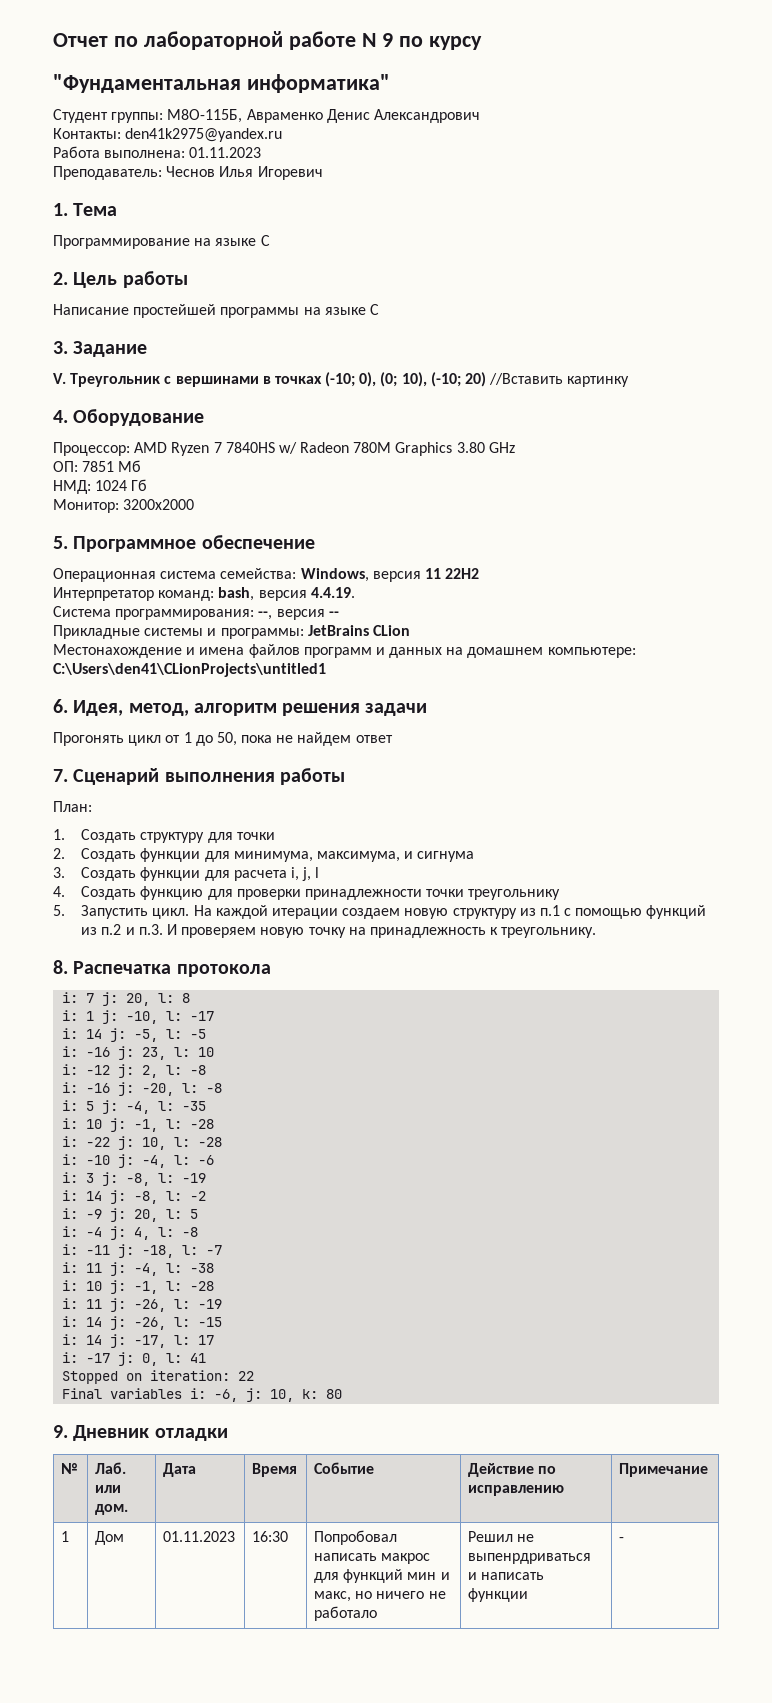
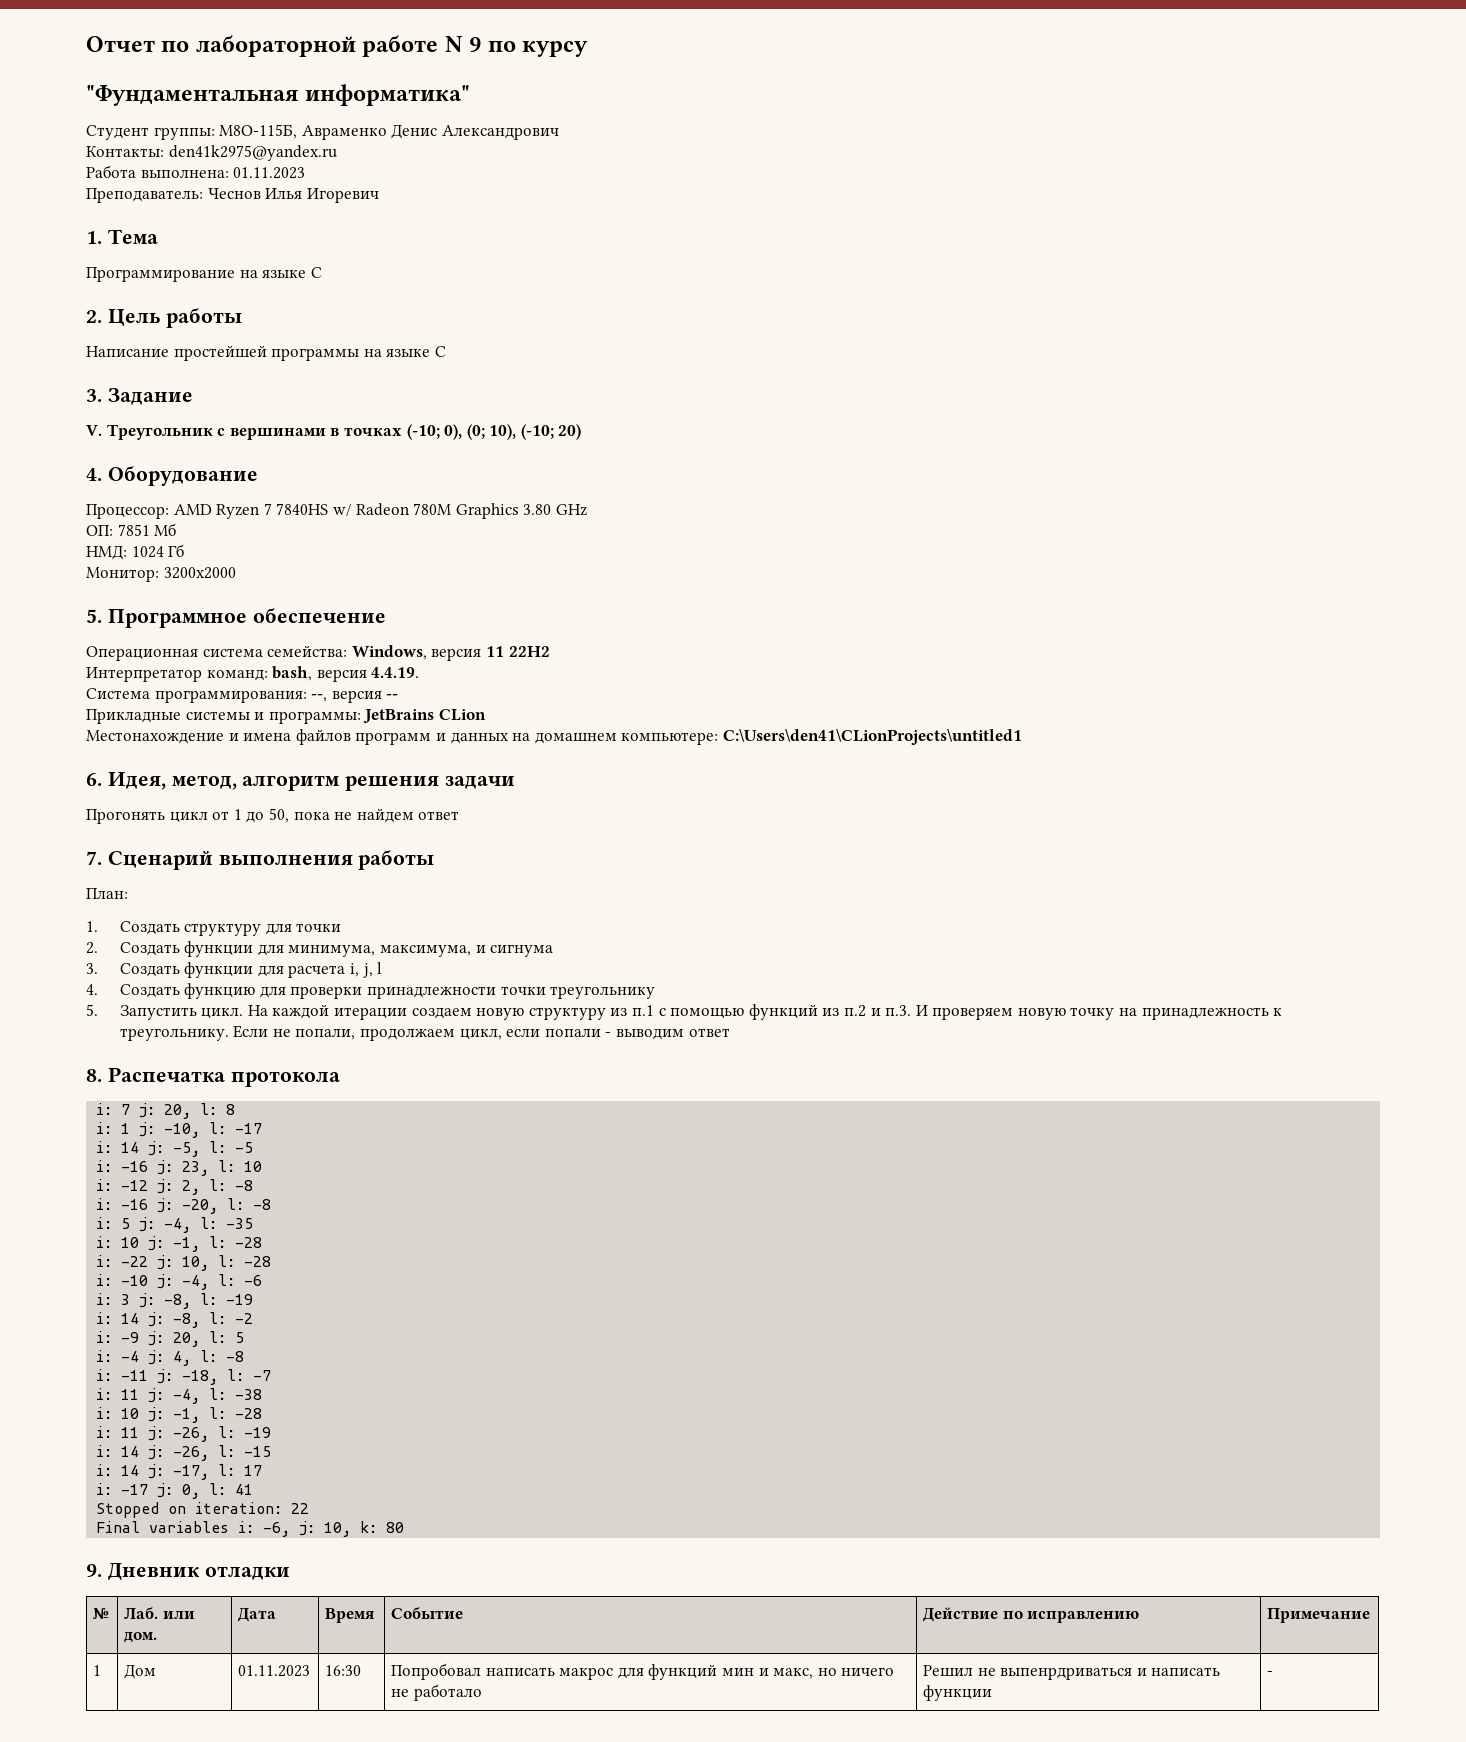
- V. Треугольник с вершинами в точках (-10; 0), (0; 10), (-10; 20) //Вставить картинку
+ V. Треугольник с вершинами в точках (-10; 0), (0; 10), (-10; 20)
+ Если не попали, продолжаем цикл, если попали - выводим ответ

